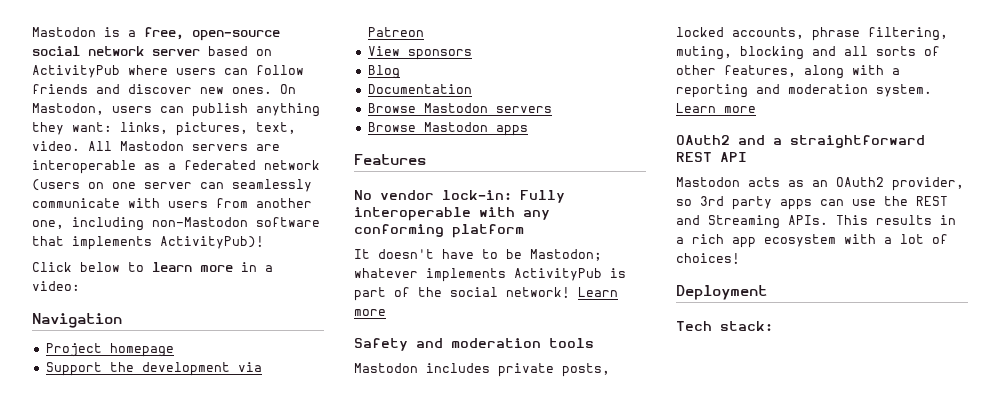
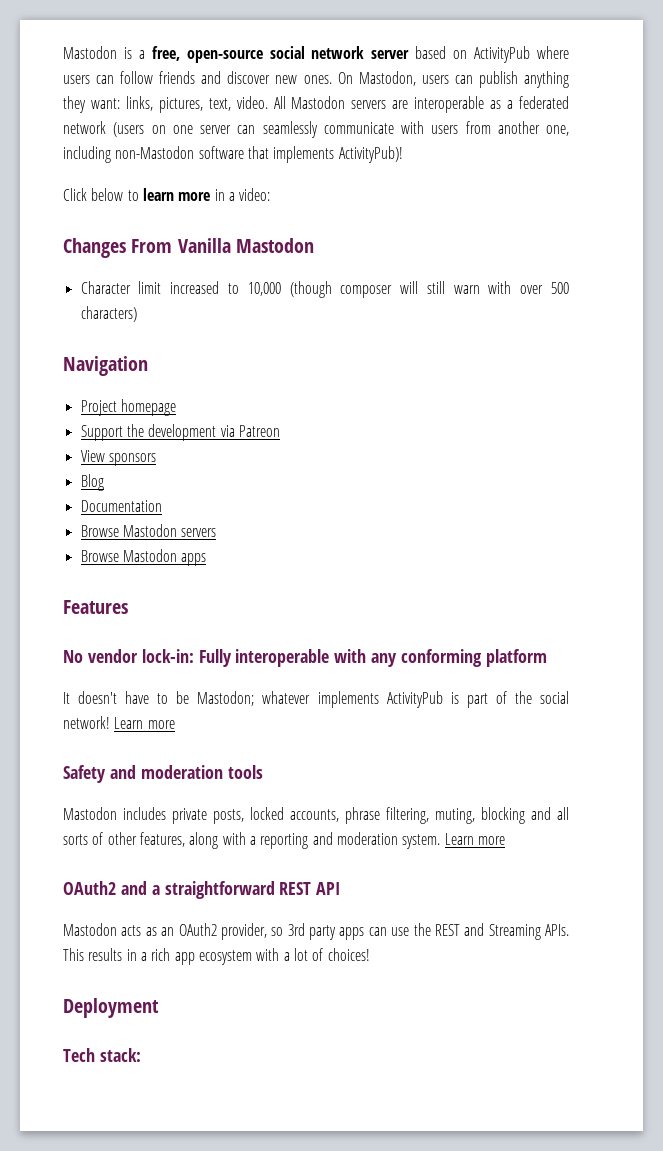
+ Changes From Vanilla Mastodon
+ Character limit increased to 10,000 (though composer will still warn with over 500 characters)

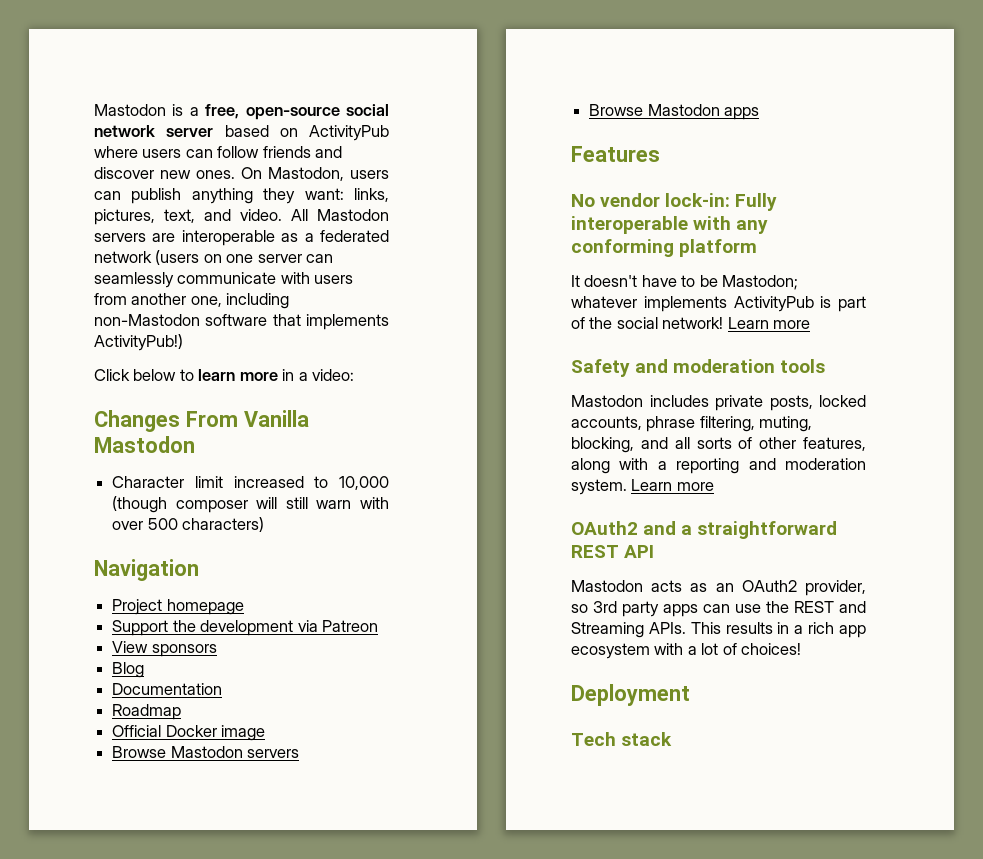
- On Mastodon, users can publish anything they want: links, pictures, text, video.
+ On Mastodon, users can publish anything they want: links, pictures, text, and video.
- All Mastodon servers are interoperable as a federated network (users on one server can seamlessly communicate with users from another one, including non-Mastodon software that implements ActivityPub)!
+ All Mastodon servers are interoperable as a federated network (users on one server can seamlessly communicate with users from another one, including non-Mastodon software that implements ActivityPub!)
+ Roadmap
+ Official Docker image
- Mastodon includes private posts, locked accounts, phrase filtering, muting, blocking and all sorts of other features, along with a reporting and moderation system.
+ Mastodon includes private posts, locked accounts, phrase filtering, muting, blocking, and all sorts of other features, along with a reporting and moderation system.
- Tech stack:
+ Tech stack

